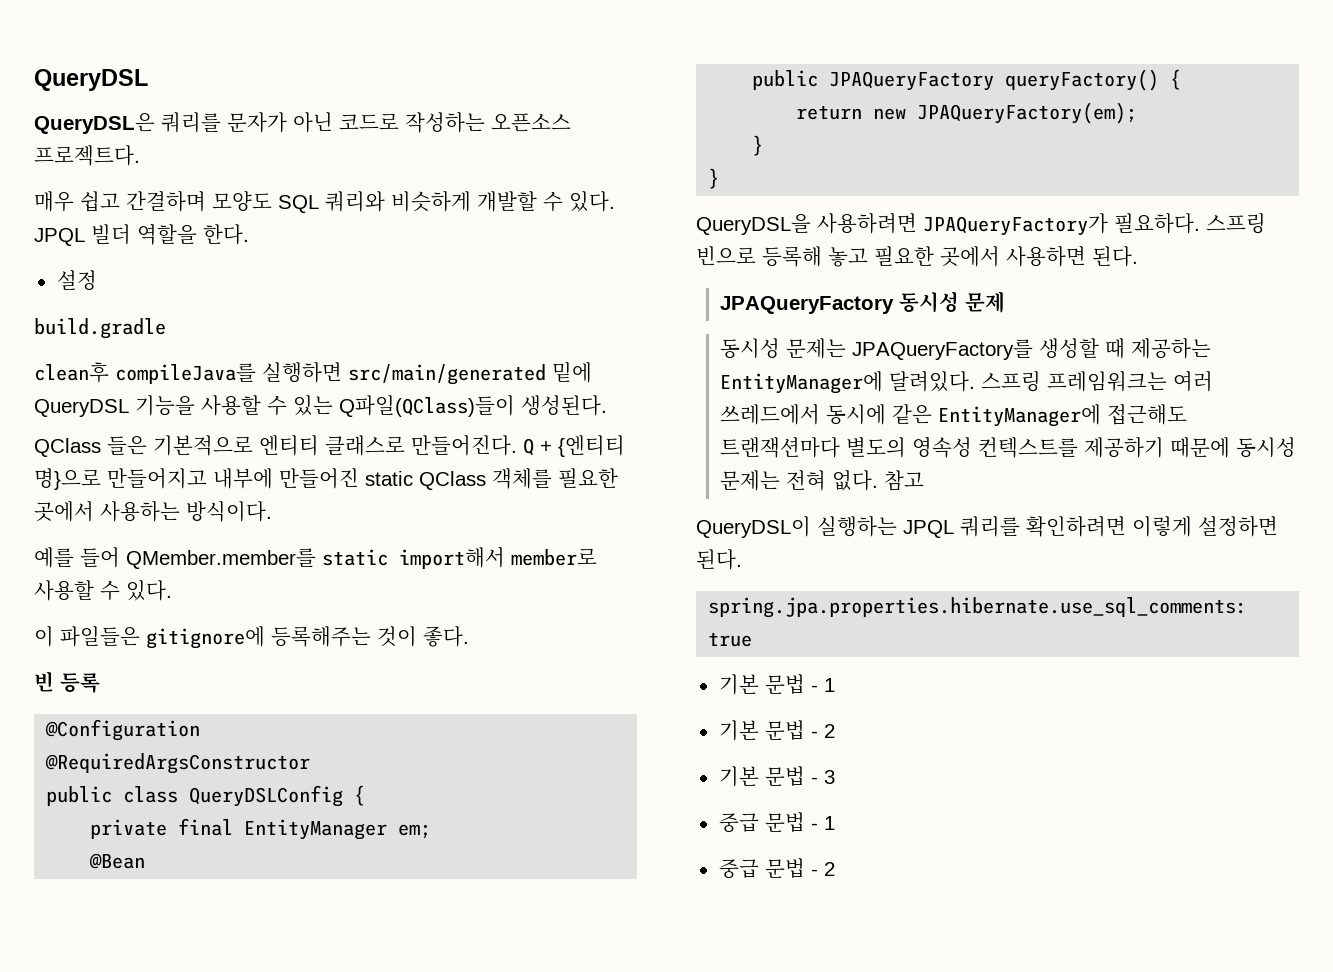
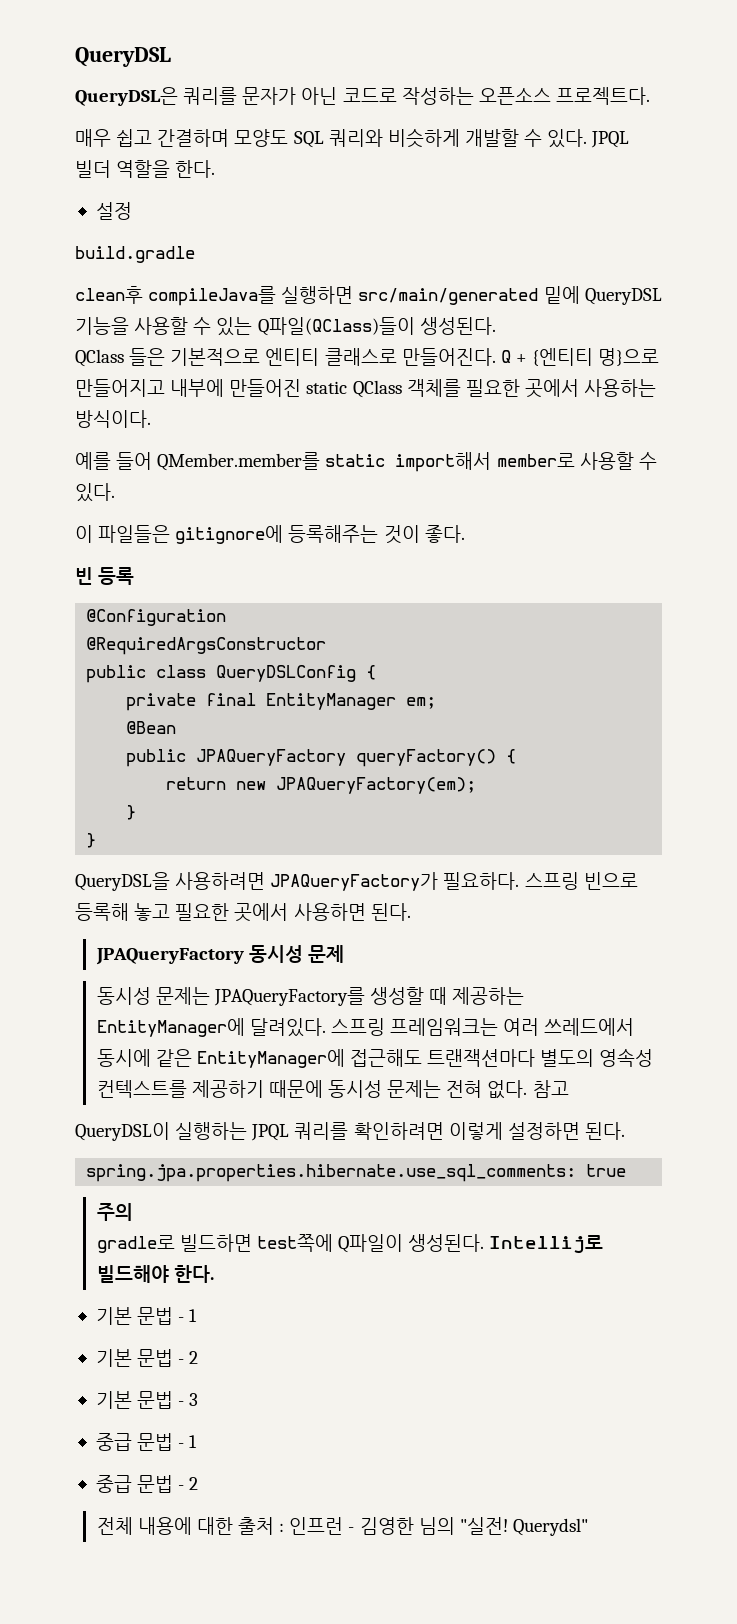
+ 주의
+ gradle로 빌드하면 test쪽에 Q파일이 생성된다. Intellij로 빌드해야 한다.
+ 전체 내용에 대한 출처 : 인프런 - 김영한 님의 "실전! Querydsl"

